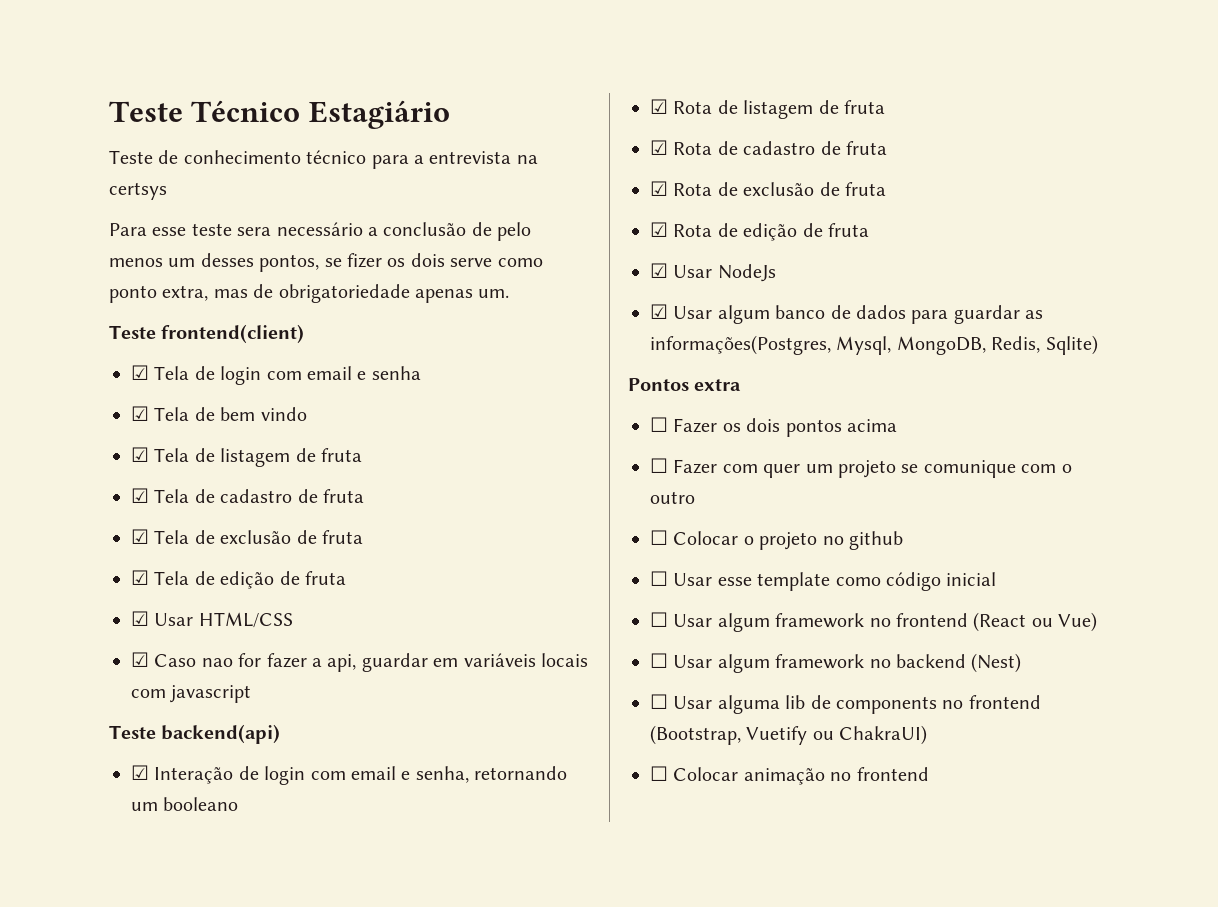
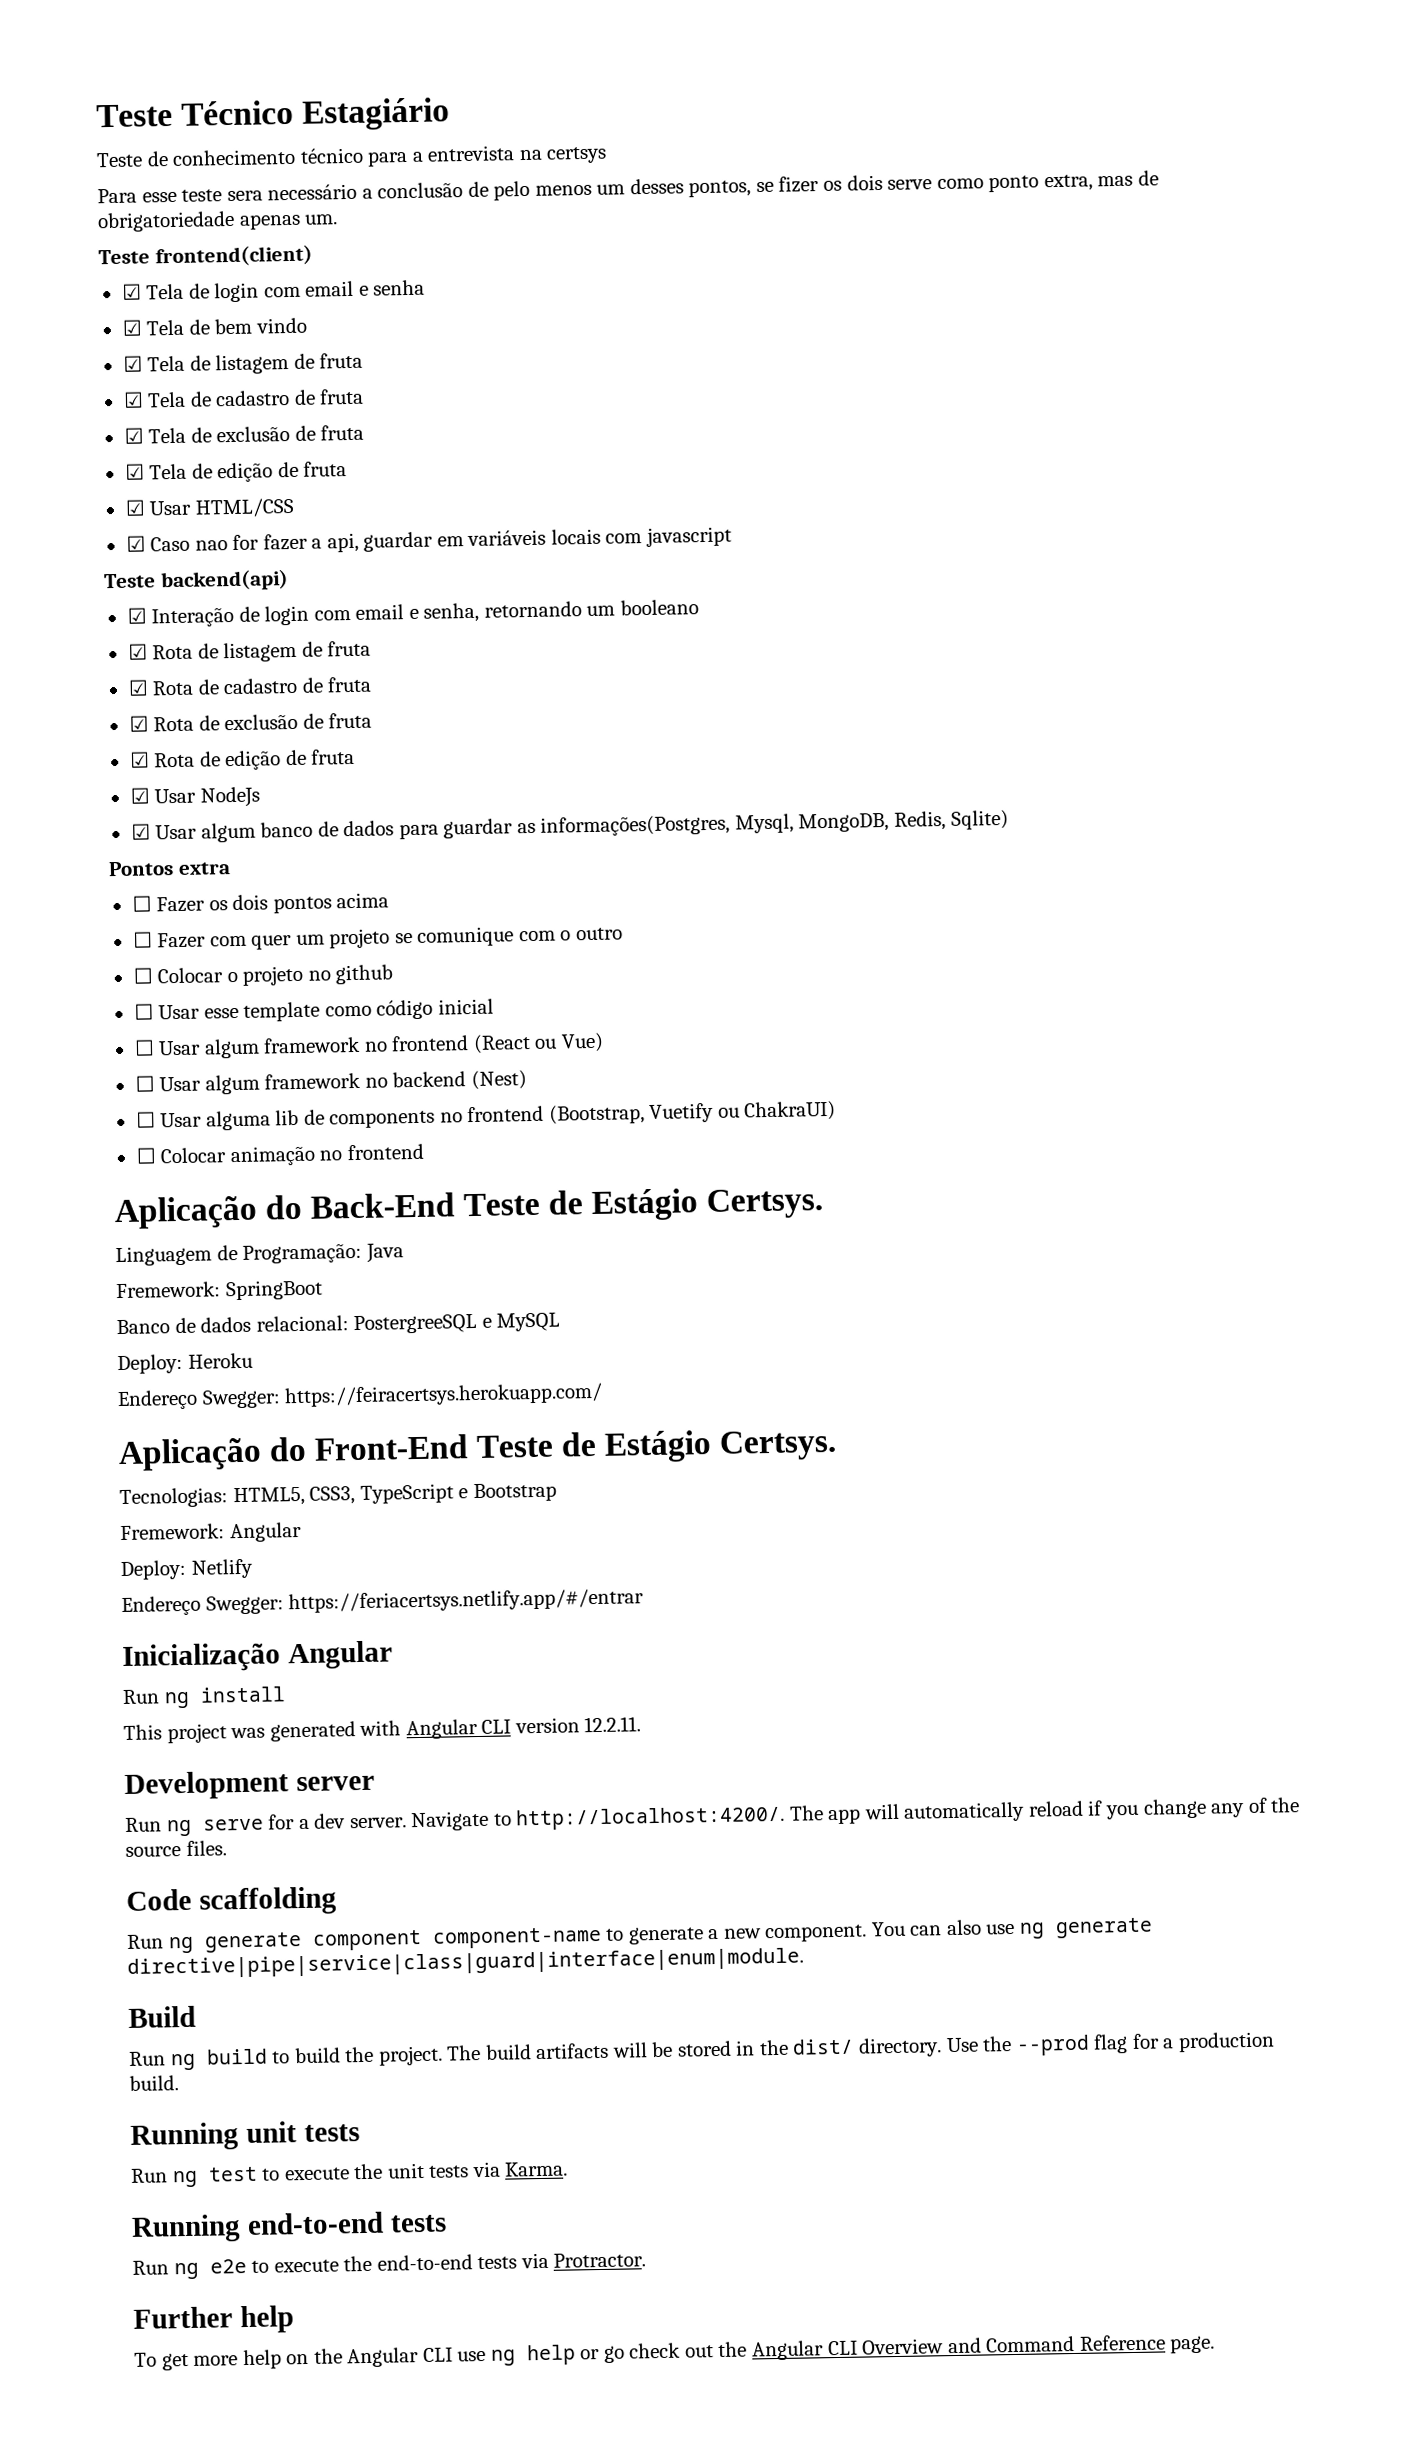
+ Aplicação do Back-End Teste de Estágio Certsys.
+ Linguagem de Programação: Java
+ Fremework: SpringBoot
+ Banco de dados relacional: PostergreeSQL e MySQL
+ Deploy: Heroku
+ Endereço Swegger: https://feiracertsys.herokuapp.com/
+ Aplicação do Front-End Teste de Estágio Certsys.
+ Tecnologias: HTML5, CSS3, TypeScript e Bootstrap
+ Fremework: Angular
+ Deploy: Netlify
+ Endereço Swegger: https://feriacertsys.netlify.app/#/entrar
+ Inicialização Angular
+ Run ng install
+ This project was generated with Angular CLI version 12.2.11.
+ Development server
+ Run ng serve for a dev server. Navigate to http://localhost:4200/. The app will automatically reload if you change any of the source files.
+ Code scaffolding
+ Run ng generate component component-name to generate a new component. You can also use ng generate directive|pipe|service|class|guard|interface|enum|module.
+ Build
+ Run ng build to build the project. The build artifacts will be stored in the dist/ directory. Use the --prod flag for a production build.
+ Running unit tests
+ Run ng test to execute the unit tests via Karma.
+ Running end-to-end tests
+ Run ng e2e to execute the end-to-end tests via Protractor.
+ Further help
+ To get more help on the Angular CLI use ng help or go check out the Angular CLI Overview and Command Reference page.

